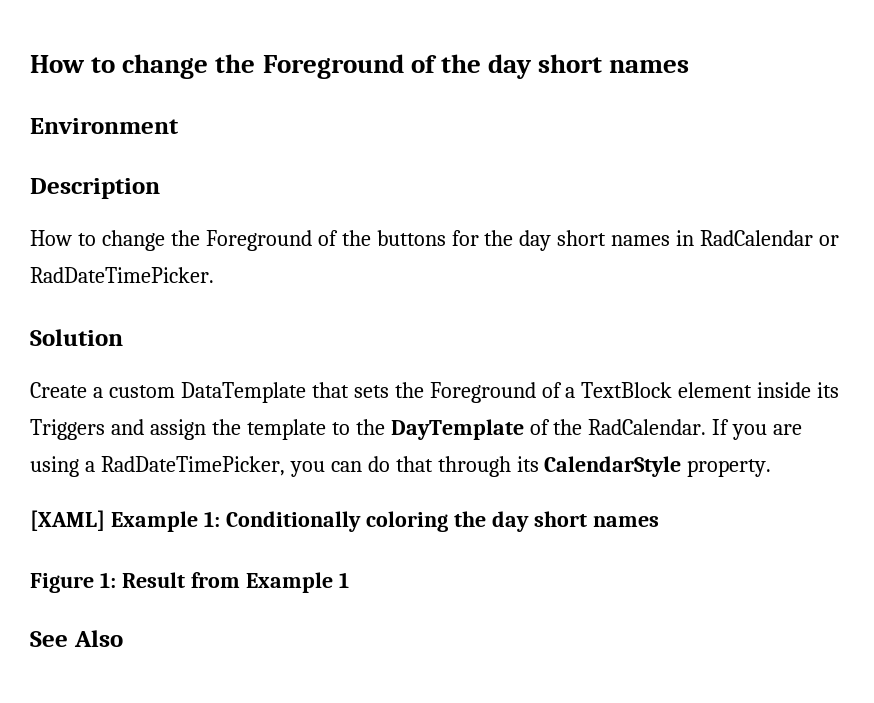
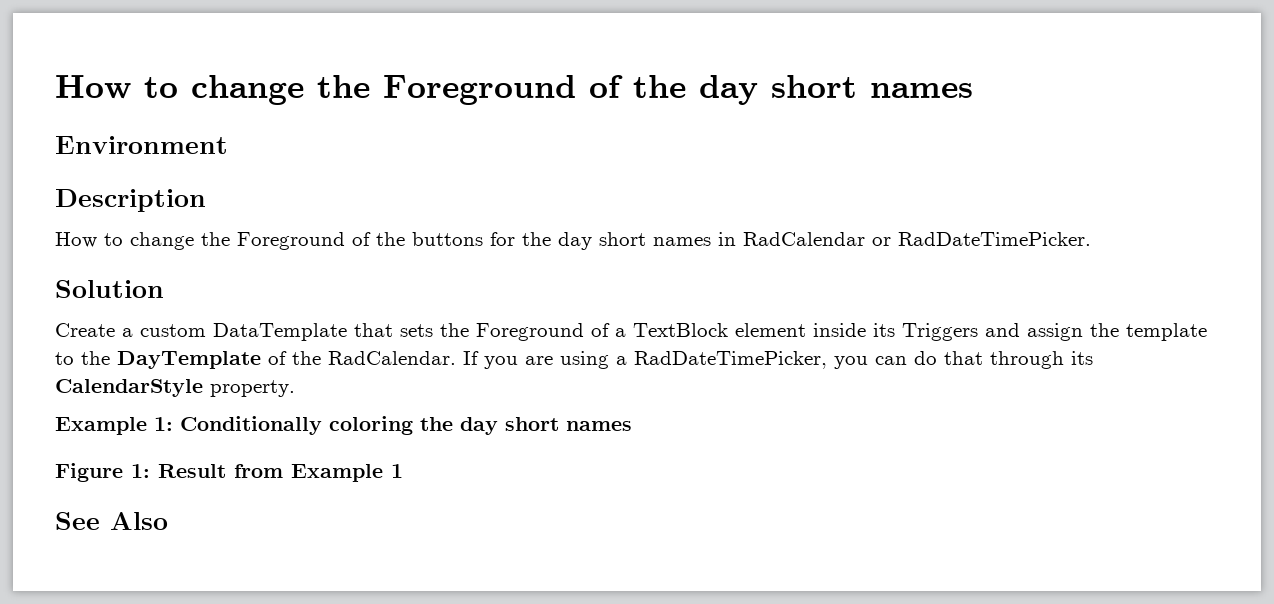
- [XAML] Example 1: Conditionally coloring the day short names
+ Example 1: Conditionally coloring the day short names

